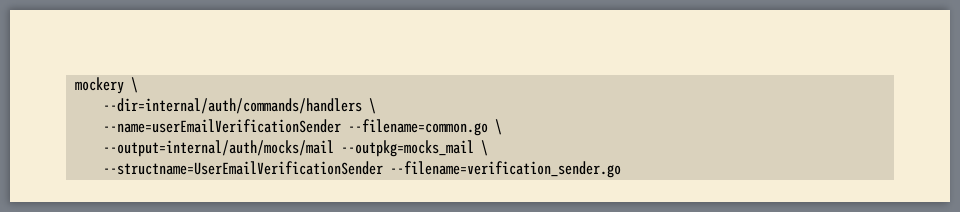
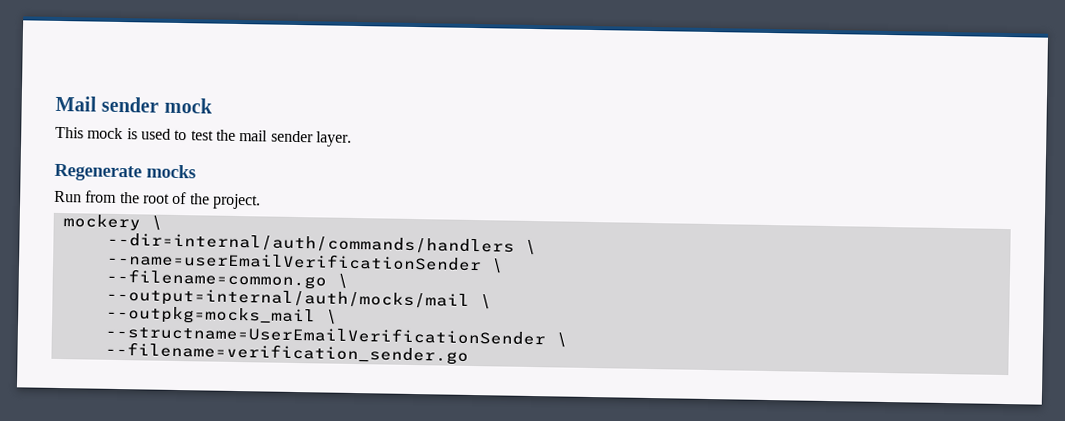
+ Mail sender mock
+ This mock is used to test the mail sender layer.
+ Regenerate mocks
+ Run from the root of the project.
- --name=userEmailVerificationSender --filename=common.go \
+ --name=userEmailVerificationSender \
+ --filename=common.go \
- --output=internal/auth/mocks/mail --outpkg=mocks_mail \
+ --output=internal/auth/mocks/mail \
+ --outpkg=mocks_mail \
- --structname=UserEmailVerificationSender --filename=verification_sender.go
+ --structname=UserEmailVerificationSender \
+ --filename=verification_sender.go

